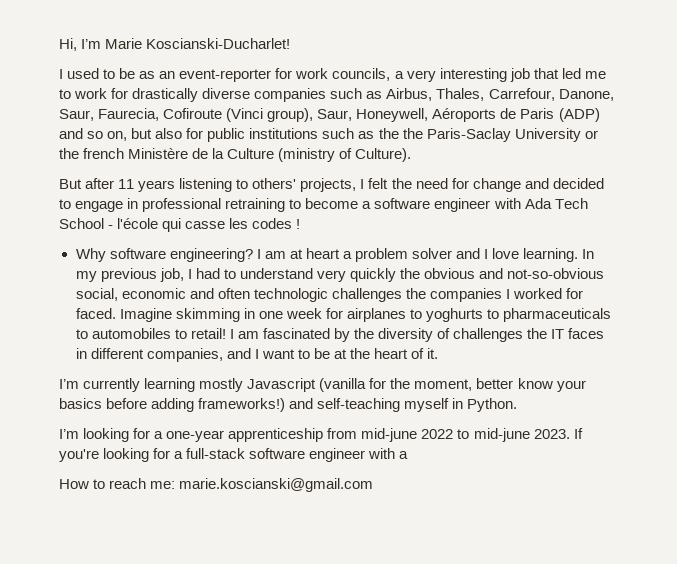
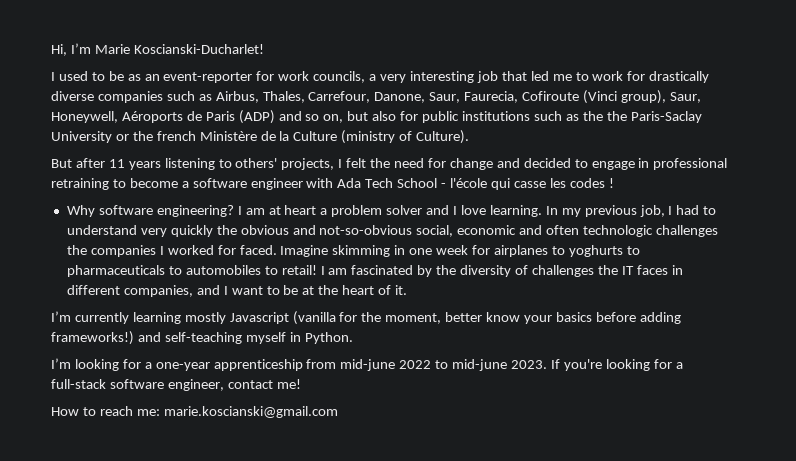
- If you're looking for a full-stack software engineer with a
+ If you're looking for a full-stack software engineer, contact me!

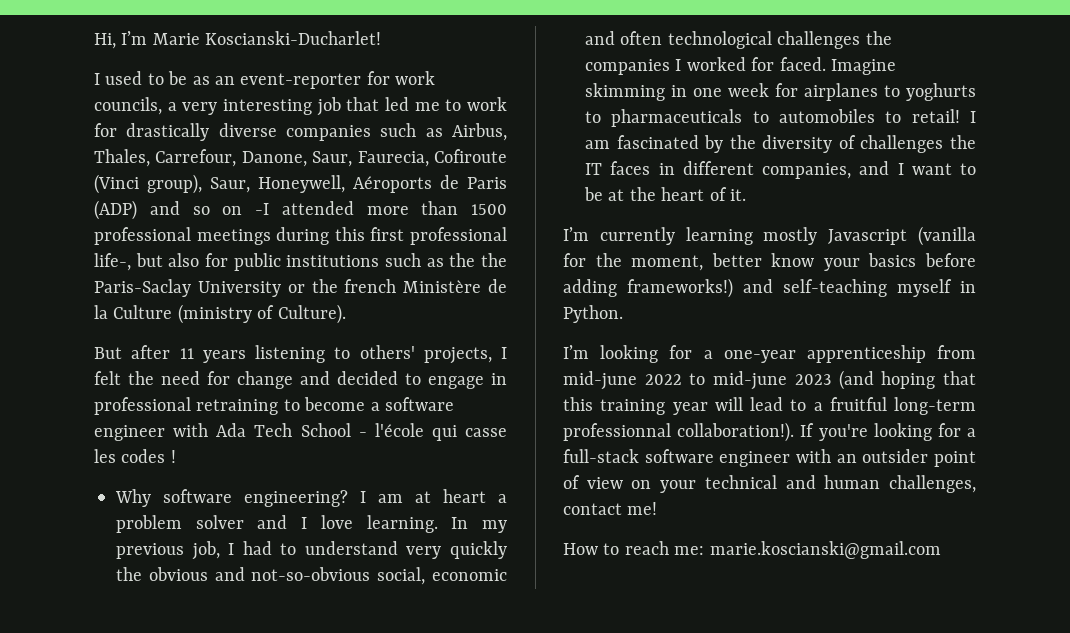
- I used to be as an event-reporter for work councils, a very interesting job that led me to work for drastically diverse companies such as Airbus, Thales, Carrefour, Danone, Saur, Faurecia, Cofiroute (Vinci group), Saur, Honeywell, Aéroports de Paris (ADP) and so on, but also for public institutions such as the the Paris-Saclay University or the french Ministère de la Culture (ministry of Culture).
+ I used to be as an event-reporter for work councils, a very interesting job that led me to work for drastically diverse companies such as Airbus, Thales, Carrefour, Danone, Saur, Faurecia, Cofiroute (Vinci group), Saur, Honeywell, Aéroports de Paris (ADP) and so on -I attended more than 1500 professional meetings during this first professional life-, but also for public institutions such as the the Paris-Saclay University or the french Ministère de la Culture (ministry of Culture).
- In my previous job, I had to understand very quickly the obvious and not-so-obvious social, economic and often technologic challenges the companies I worked for faced.
+ In my previous job, I had to understand very quickly the obvious and not-so-obvious social, economic and often technological challenges the companies I worked for faced.
- I’m looking for a one-year apprenticeship from mid-june 2022 to mid-june 2023.
+ I’m looking for a one-year apprenticeship from mid-june 2022 to mid-june 2023 (and hoping that this training year will lead to a fruitful long-term professionnal collaboration!).
- If you're looking for a full-stack software engineer, contact me!
+ If you're looking for a full-stack software engineer with an outsider point of view on your technical and human challenges, contact me!

